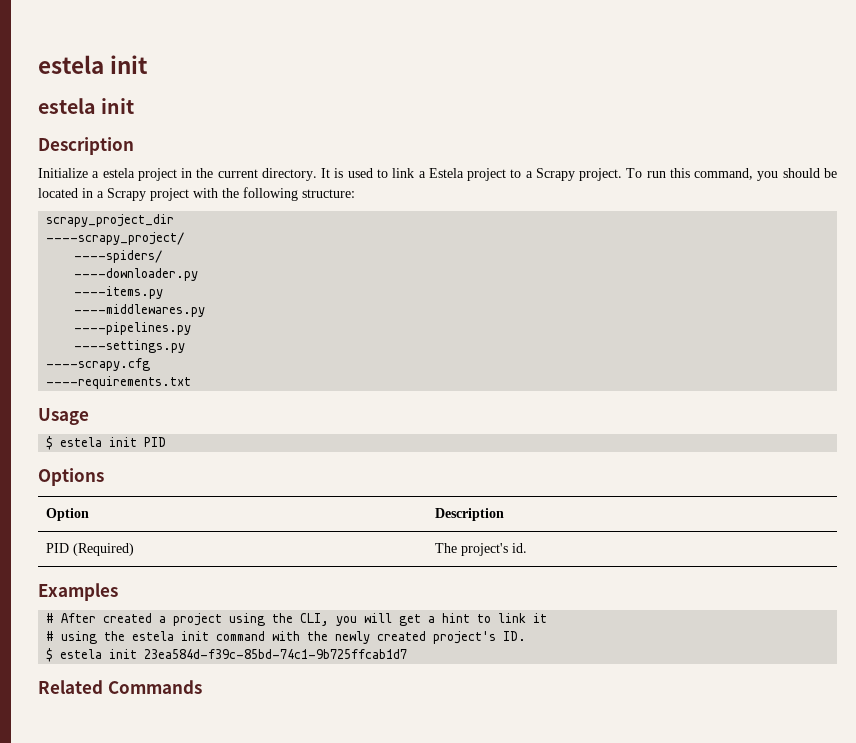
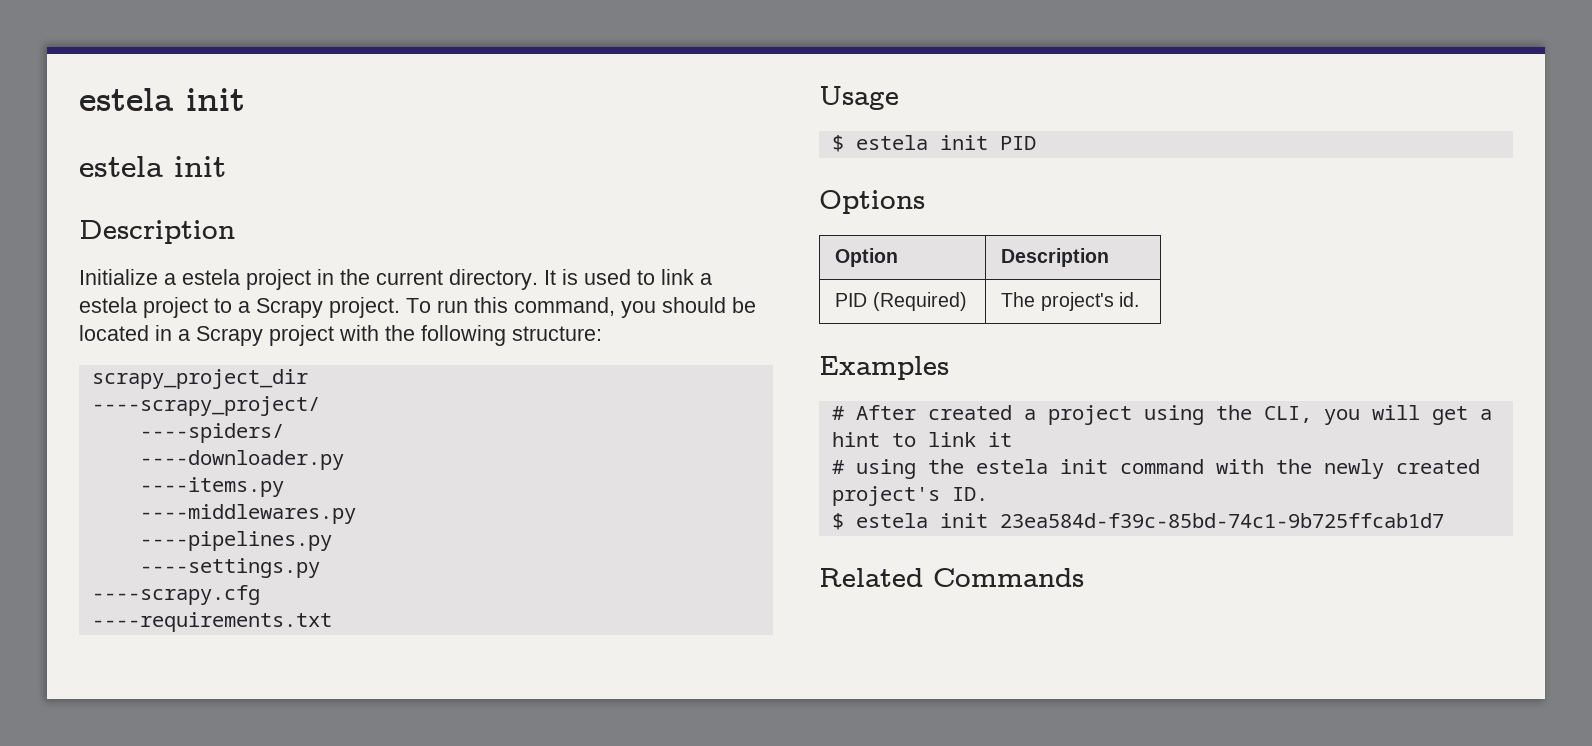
- It is used to link a Estela project to a Scrapy project.
+ It is used to link a estela project to a Scrapy project.

